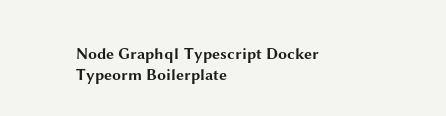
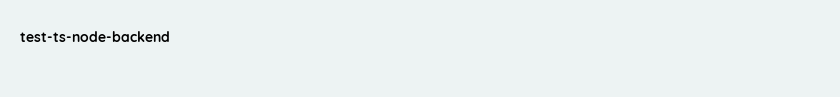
- Node Graphql Typescript Docker Typeorm Boilerplate
+ test-ts-node-backend

